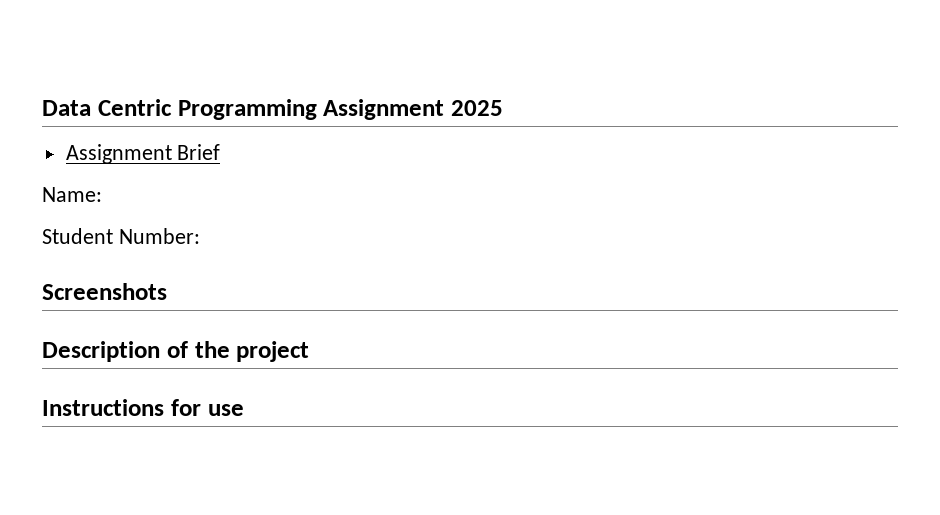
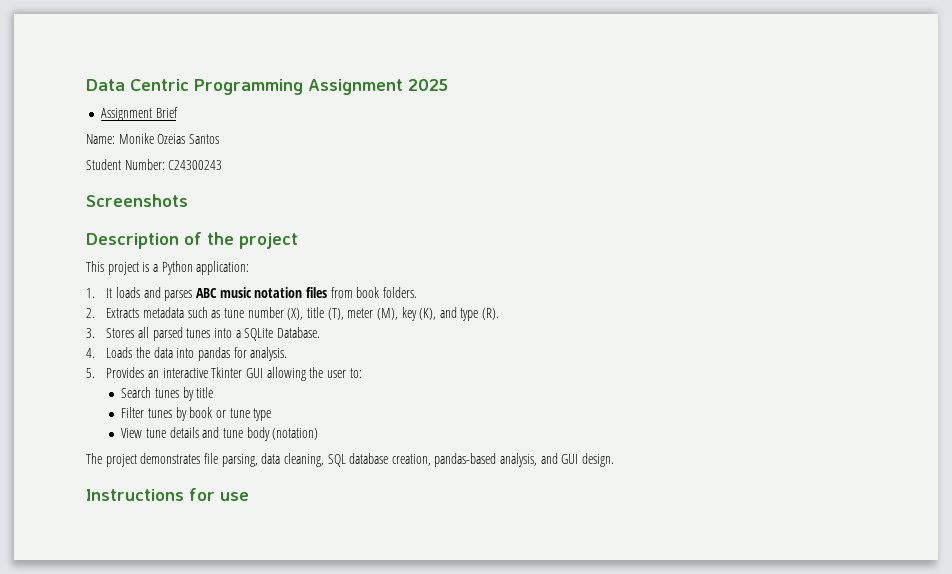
- Name:
+ Name: Monike Ozeias Santos
- Student Number:
+ Student Number: C24300243
+ This project is a Python application:
+ 1. It loads and parses ABC music notation files from book folders.
+ 2. Extracts metadata such as tune number (X), title (T), meter (M), key (K), and type (R).
+ 3. Stores all parsed tunes into a SQLite Database.
+ 4. Loads the data into pandas for analysis.
+ 5. Provides an interactive Tkinter GUI allowing the user to:
+ Search tunes by title
+ Filter tunes by book or tune type
+ View tune details and tune body (notation)
+ The project demonstrates file parsing, data cleaning, SQL database creation, pandas-based analysis, and GUI design.

